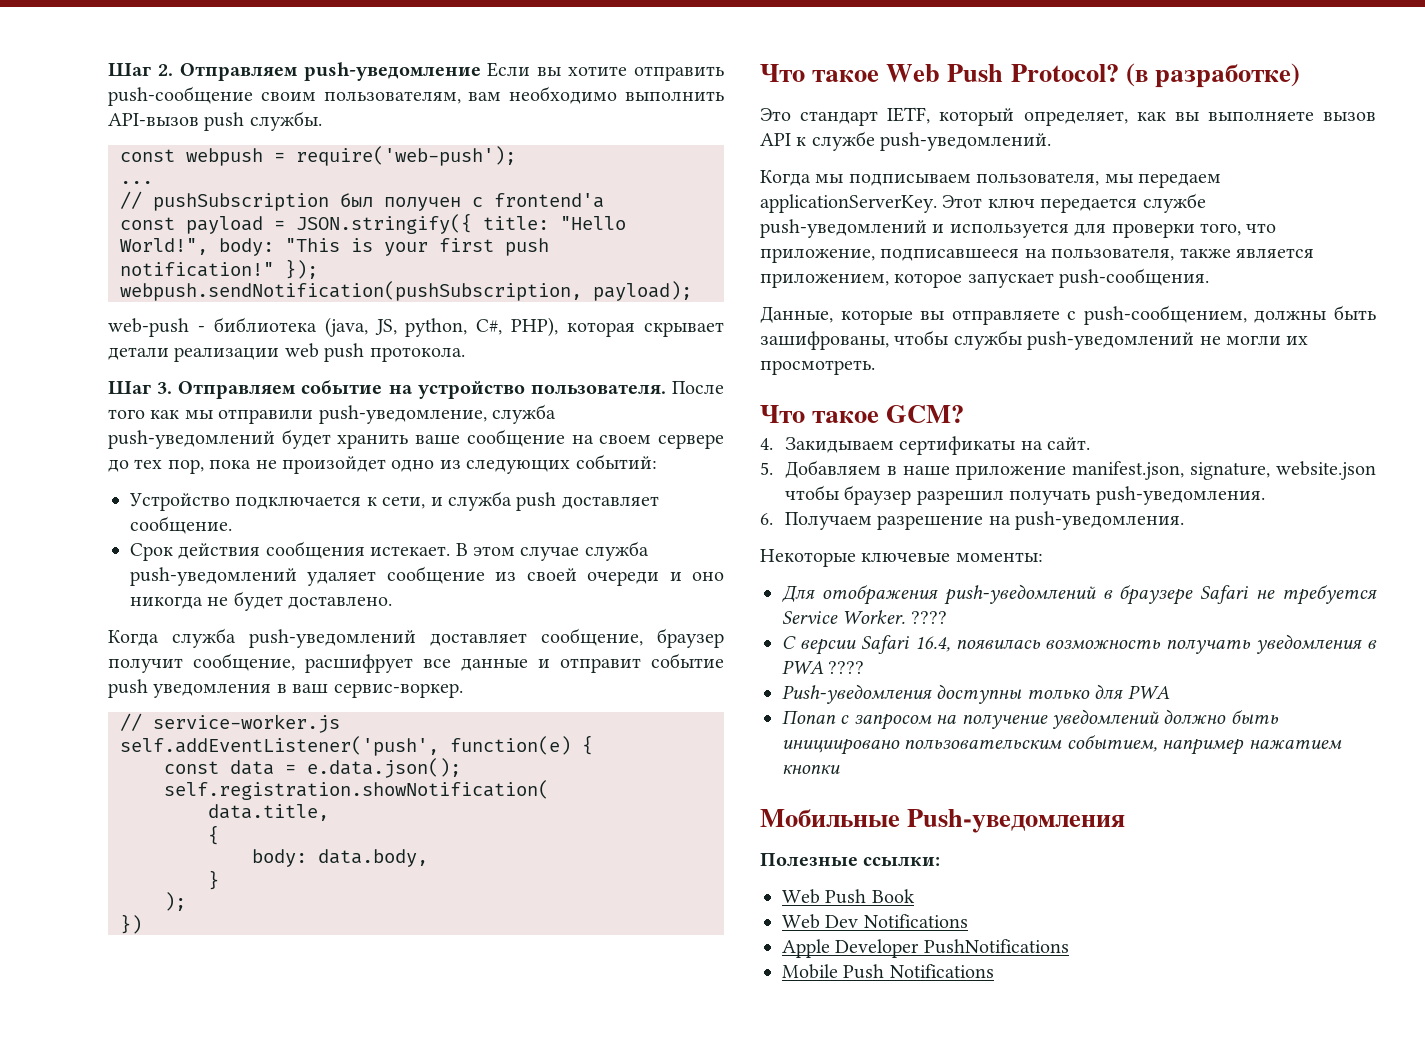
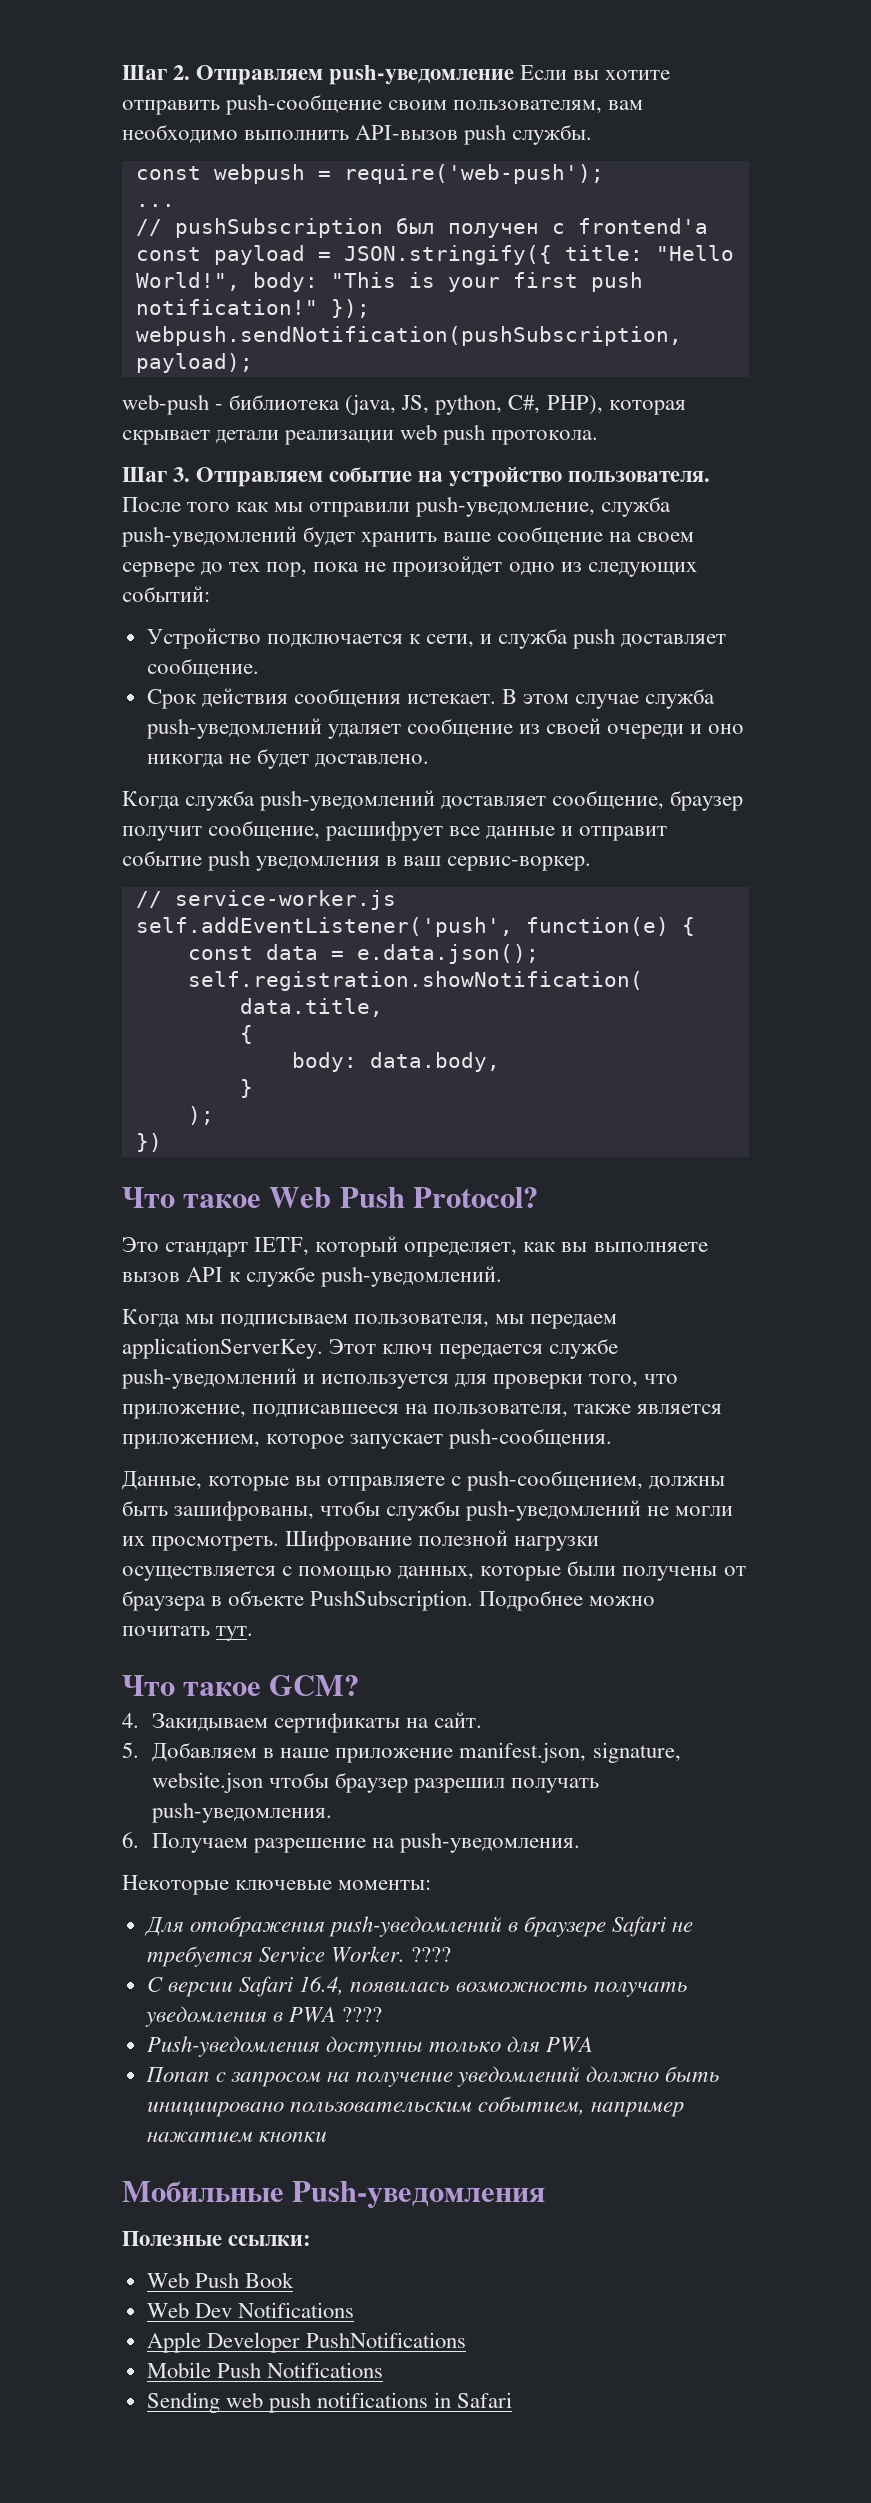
- (в разработке)
+ Шифрование полезной нагрузки осуществляется с помощью данных, которые были получены от браузера в объекте PushSubscription. Подробнее можно почитать тут.
+ Sending web push notifications in Safari

